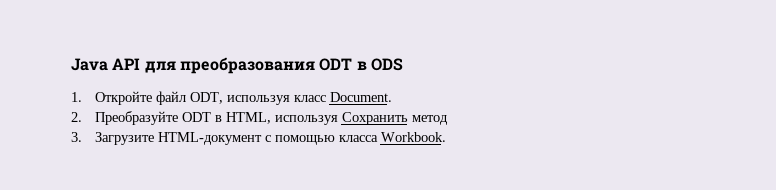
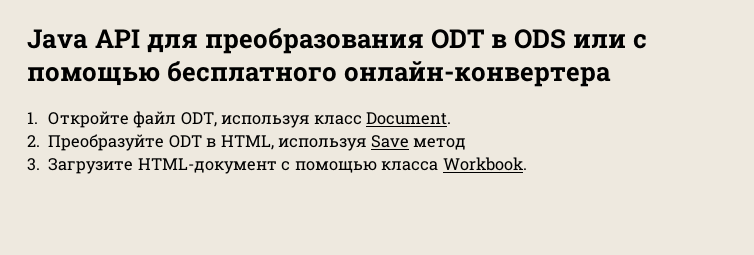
- Java API для преобразования ODT в ODS
+ Java API для преобразования ODT в ODS или с помощью бесплатного онлайн-конвертера
- 2. Преобразуйте ODT в HTML, используя Сохранить метод
+ 2. Преобразуйте ODT в HTML, используя Save метод

